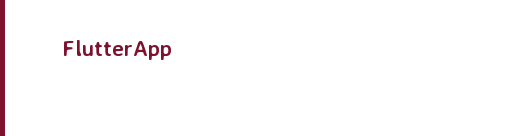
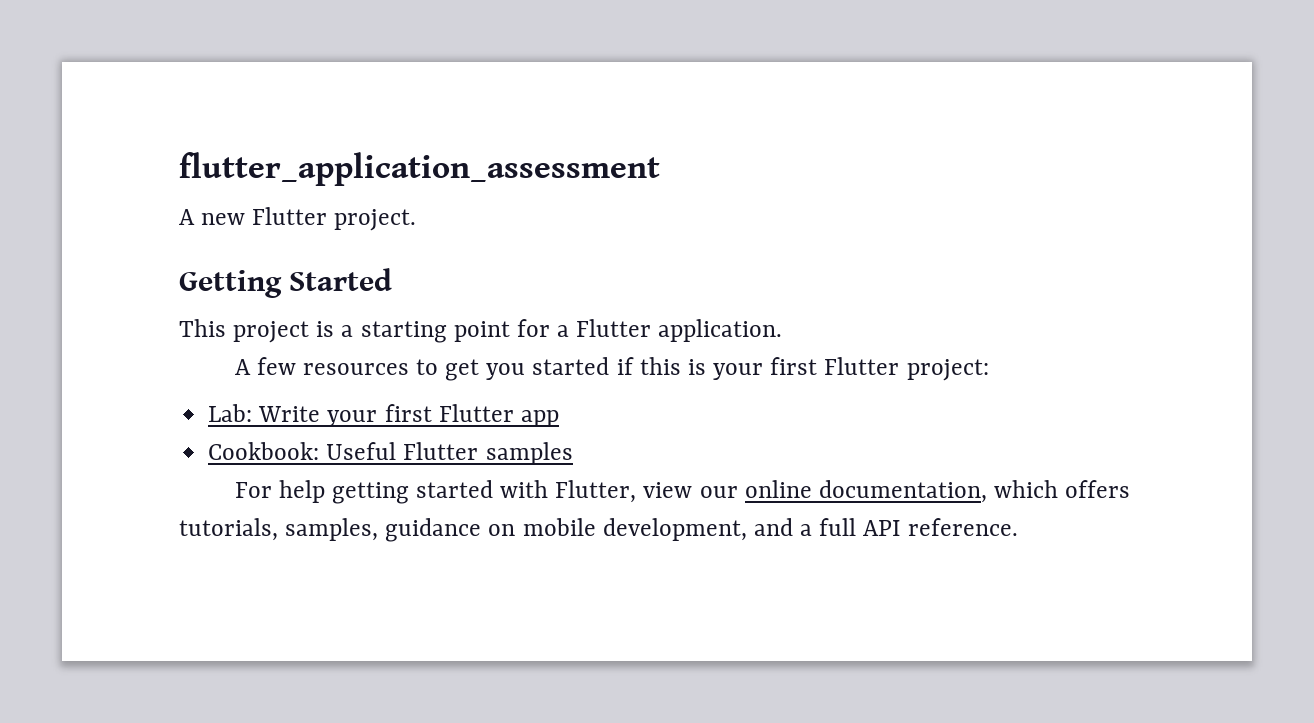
- FlutterApp
+ flutter_application_assessment
+ A new Flutter project.
+ Getting Started
+ This project is a starting point for a Flutter application.
+ A few resources to get you started if this is your first Flutter project:
+ Lab: Write your first Flutter app
+ Cookbook: Useful Flutter samples
+ For help getting started with Flutter, view our online documentation, which offers tutorials, samples, guidance on mobile development, and a full API reference.

